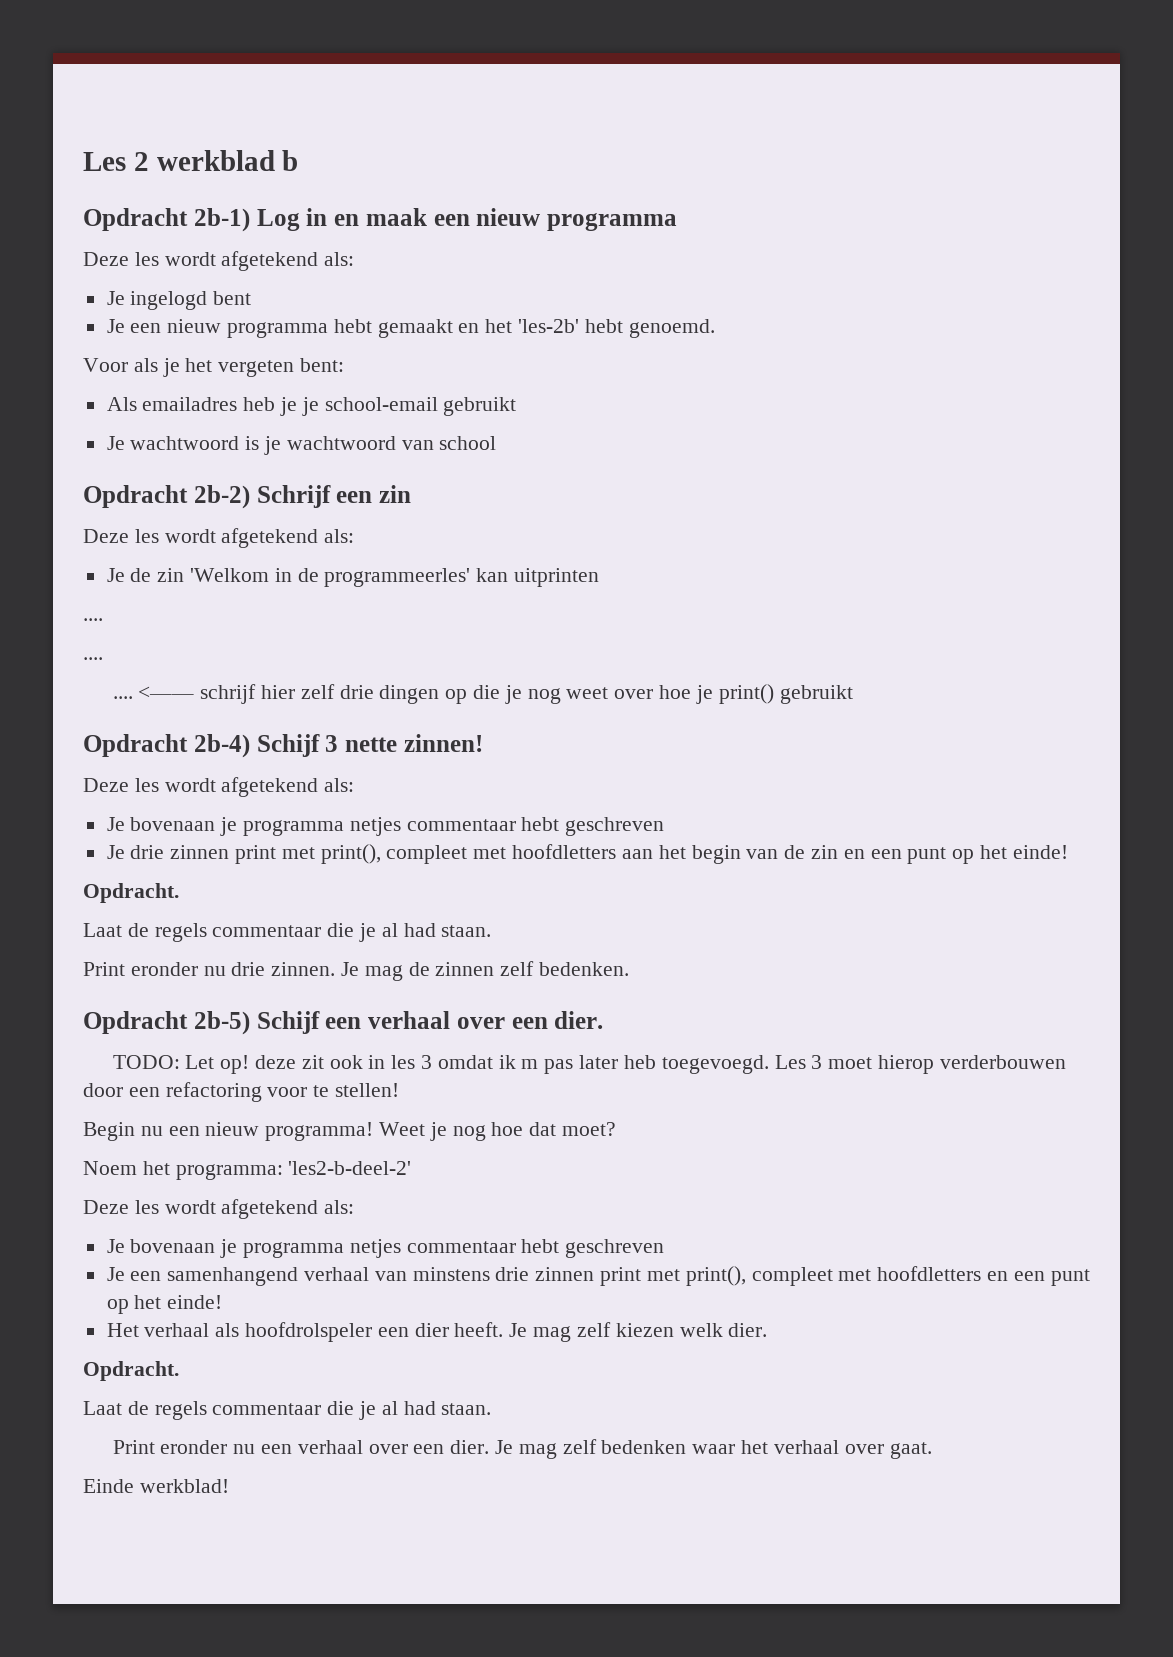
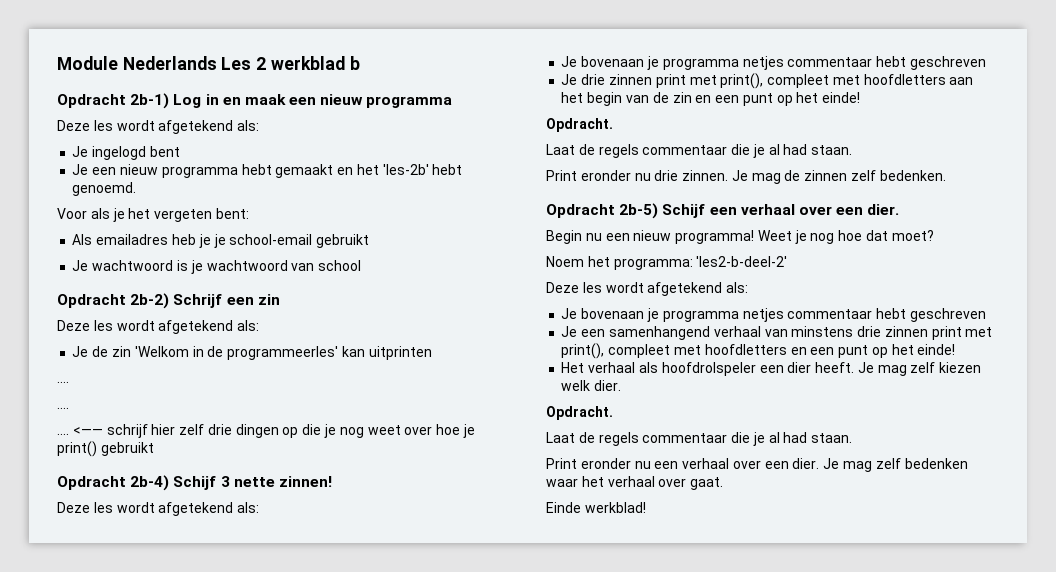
- Les 2 werkblad b
+ Module Nederlands Les 2 werkblad b
- TODO: Let op! deze zit ook in les 3 omdat ik m pas later heb toegevoegd. Les 3 moet hierop verderbouwen door een refactoring voor te stellen!

